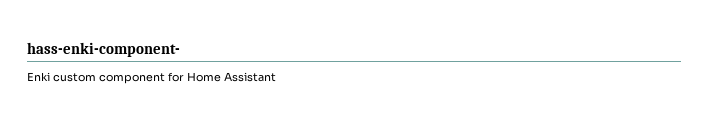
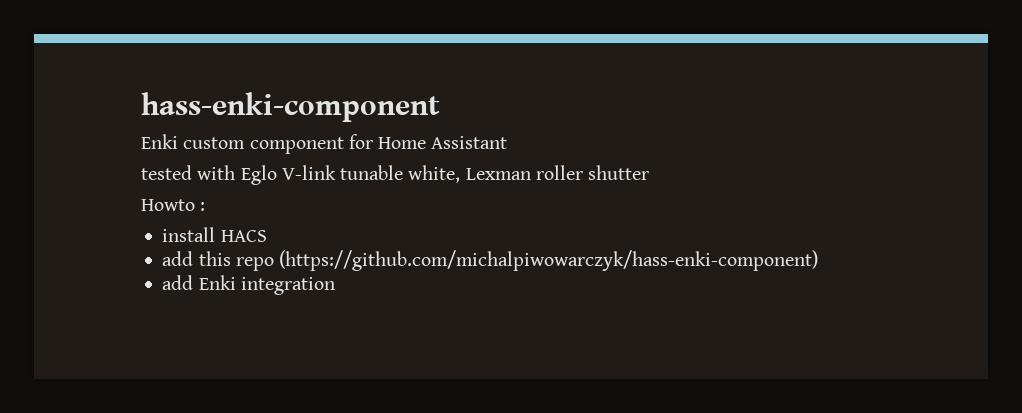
- hass-enki-component-
+ hass-enki-component
+ tested with Eglo V-link tunable white, Lexman roller shutter
+ Howto :
+ install HACS
+ add this repo (https://github.com/michalpiwowarczyk/hass-enki-component)
+ add Enki integration

